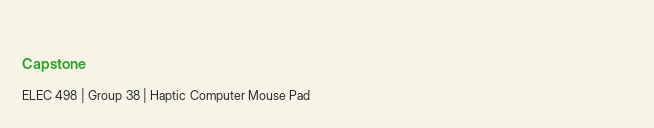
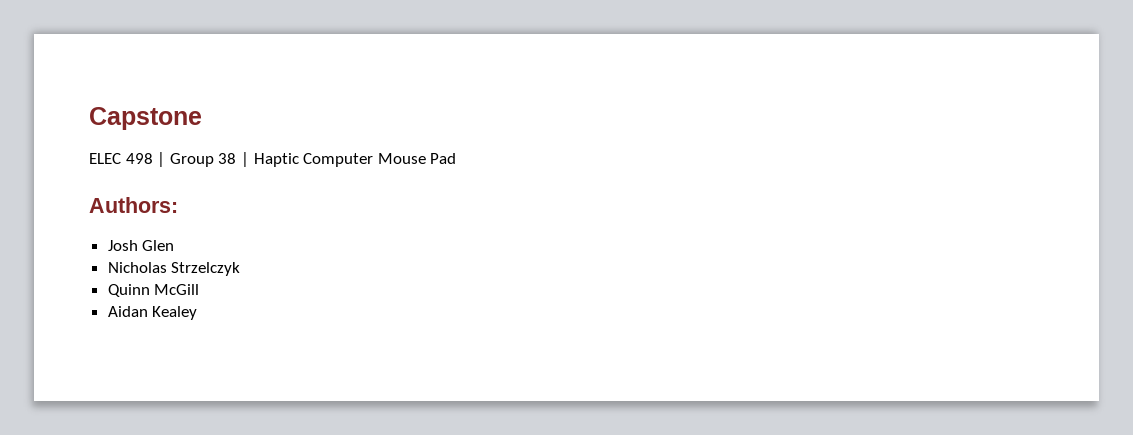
+ Authors:
+ Josh Glen
+ Nicholas Strzelczyk
+ Quinn McGill
+ Aidan Kealey

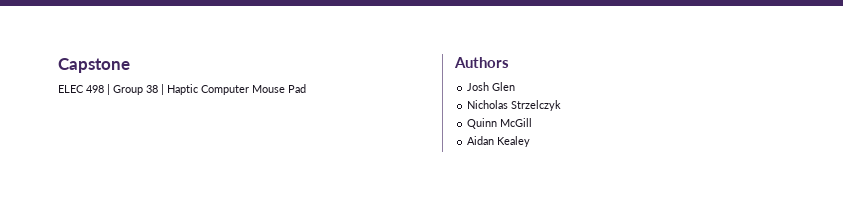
- Authors:
+ Authors

